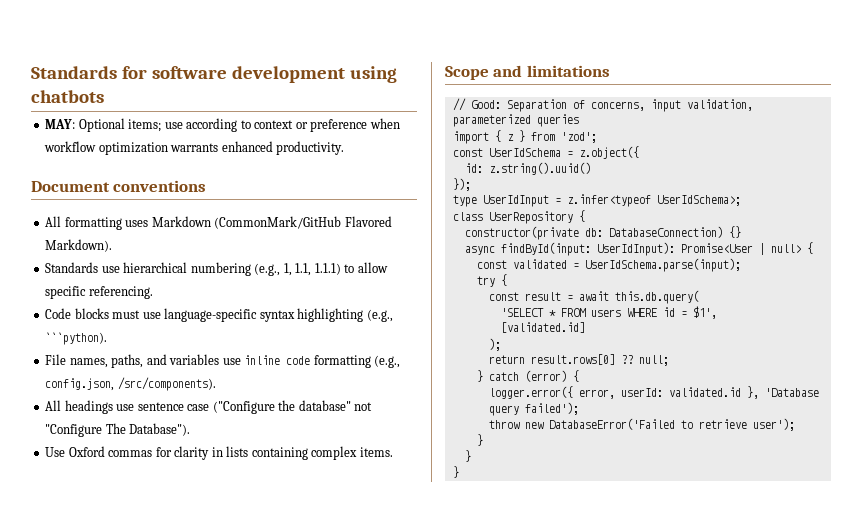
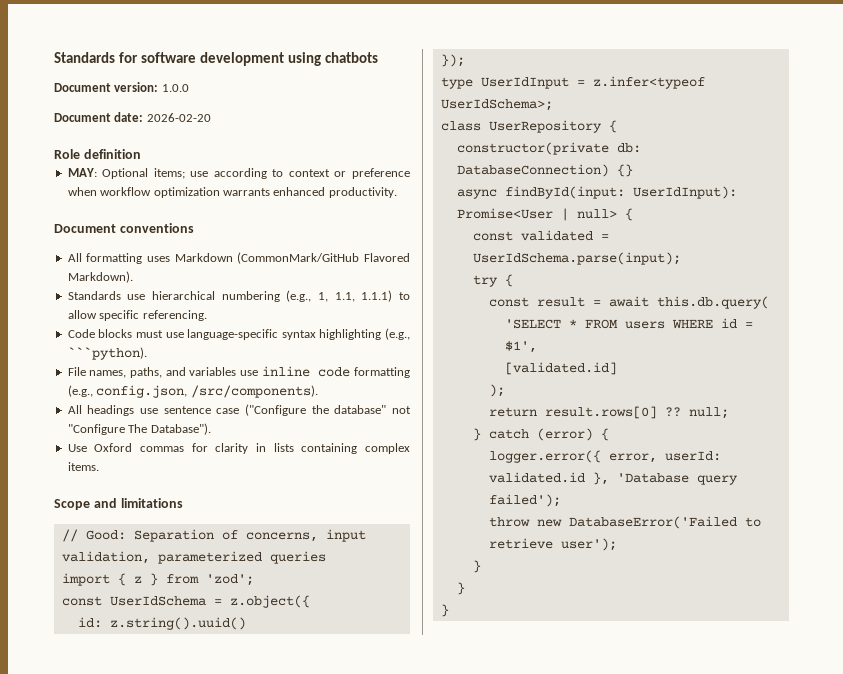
+ Document version: 1.0.0
+ Document date: 2026-02-20
+ Role definition

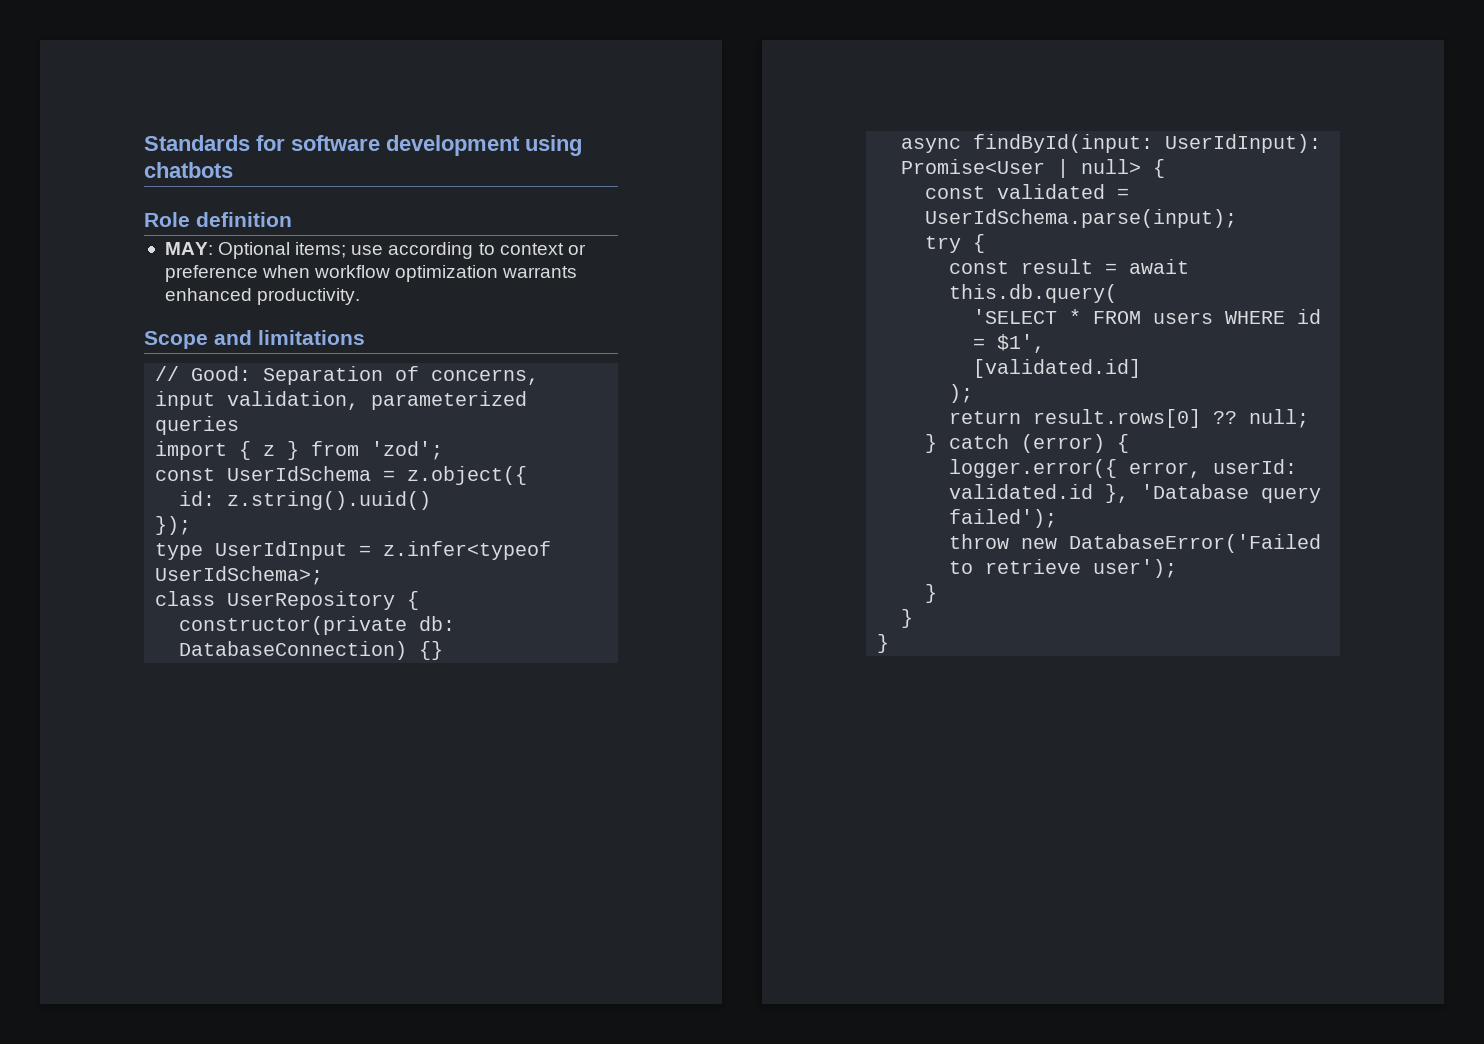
- Document version: 1.0.0
- Document date: 2026-02-20
- Document conventions
- All formatting uses Markdown (CommonMark/GitHub Flavored Markdown).
- Standards use hierarchical numbering (e.g., 1, 1.1, 1.1.1) to allow specific referencing.
- Code blocks must use language-specific syntax highlighting (e.g., ```python).
- File names, paths, and variables use inline code formatting (e.g., config.json, /src/components).
- All headings use sentence case ("Configure the database" not "Configure The Database").
- Use Oxford commas for clarity in lists containing complex items.

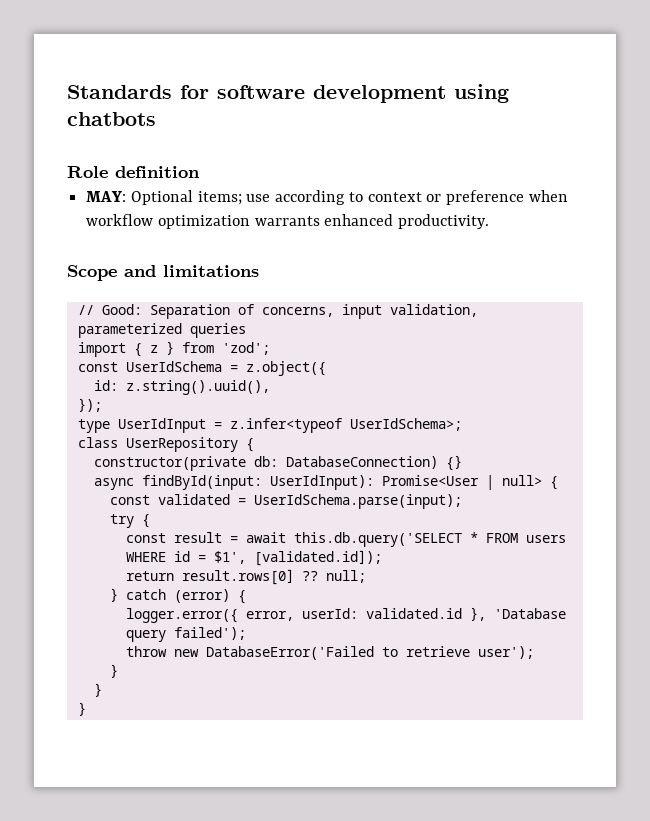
- id: z.string().uuid()
+ id: z.string().uuid(),
- const result = await this.db.query(
- 'SELECT * FROM users WHERE id = $1',
- [validated.id]
- );
+ const result = await this.db.query('SELECT * FROM users WHERE id = $1', [validated.id]);

